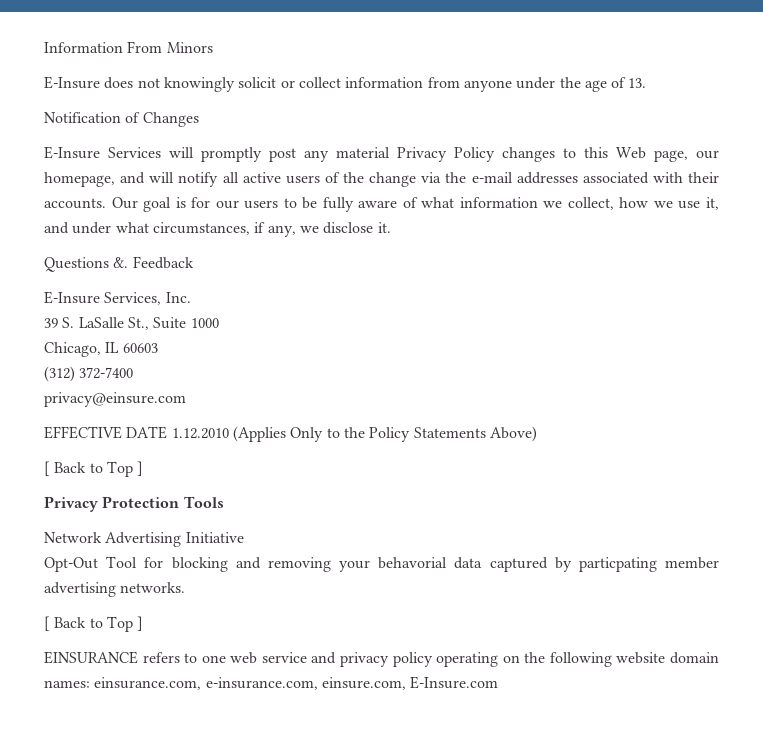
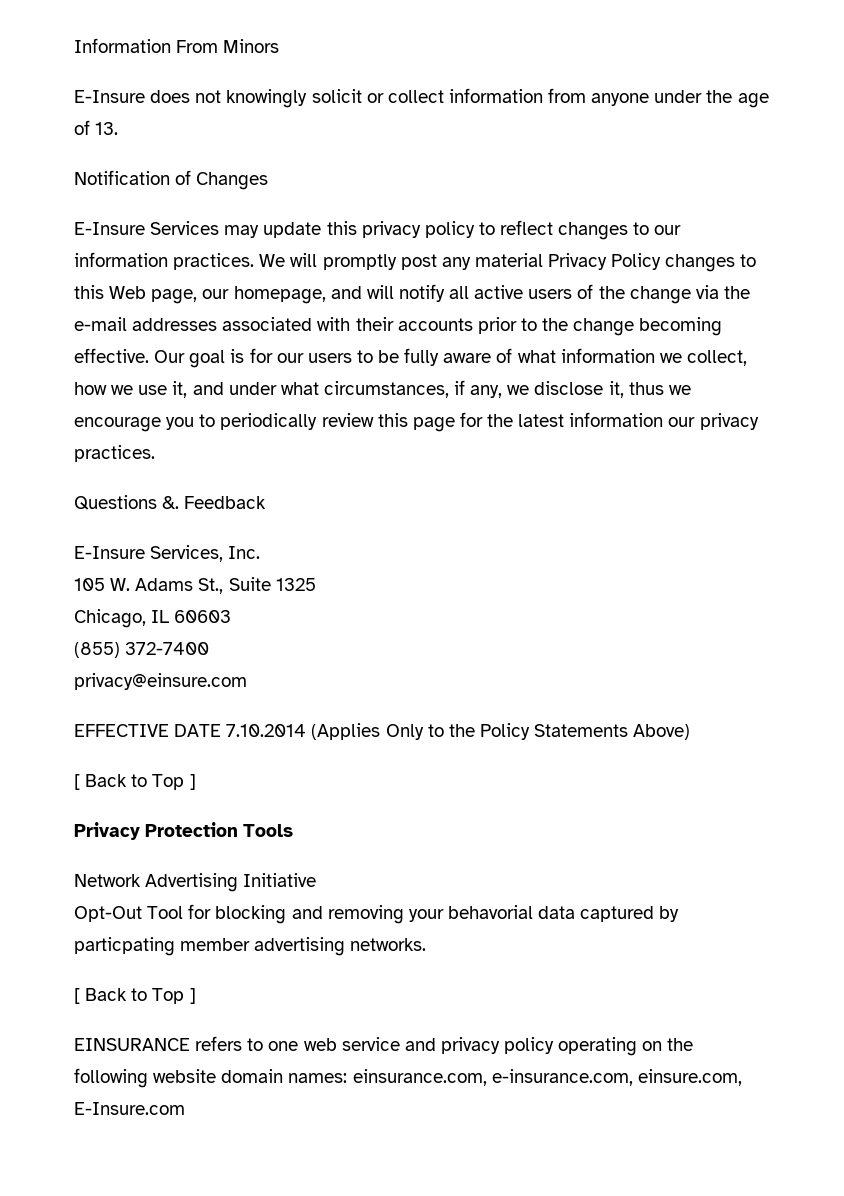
- E-Insure Services will promptly post any material Privacy Policy changes to this Web page, our homepage, and will notify all active users of the change via the e-mail addresses associated with their accounts.
+ E-Insure Services may update this privacy policy to reflect changes to our information practices. We will promptly post any material Privacy Policy changes to this Web page, our homepage, and will notify all active users of the change via the e-mail addresses associated with their accounts prior to the change becoming effective.
- Our goal is for our users to be fully aware of what information we collect, how we use it, and under what circumstances, if any, we disclose it.
+ Our goal is for our users to be fully aware of what information we collect, how we use it, and under what circumstances, if any, we disclose it, thus we encourage you to periodically review this page for the latest information our privacy practices.
- 39 S. LaSalle St., Suite 1000
+ 105 W. Adams St., Suite 1325
- (312) 372-7400
+ (855) 372-7400
- EFFECTIVE DATE 1.12.2010 (Applies Only to the Policy Statements Above)
+ EFFECTIVE DATE 7.10.2014 (Applies Only to the Policy Statements Above)

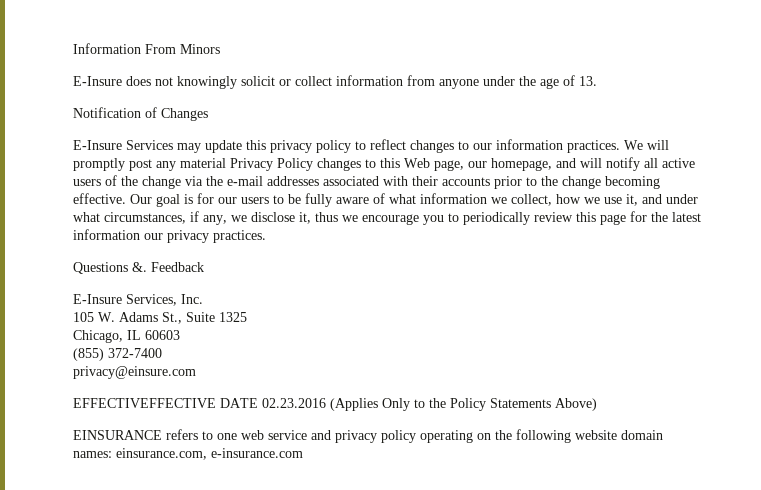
- EFFECTIVE DATE 7.10.2014 (Applies Only to the Policy Statements Above)
- [ Back to Top ]
- Privacy Protection Tools
- Network Advertising Initiative
- Opt-Out Tool for blocking and removing your behavorial data captured by particpating member advertising networks.
- [ Back to Top ]
+ EFFECTIVEFFECTIVE DATE 02.23.2016 (Applies Only to the Policy Statements Above)
- EINSURANCE refers to one web service and privacy policy operating on the following website domain names: einsurance.com, e-insurance.com, einsure.com, E-Insure.com
+ EINSURANCE refers to one web service and privacy policy operating on the following website domain names: einsurance.com, e-insurance.com

